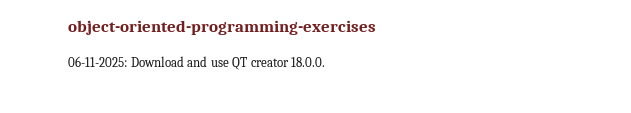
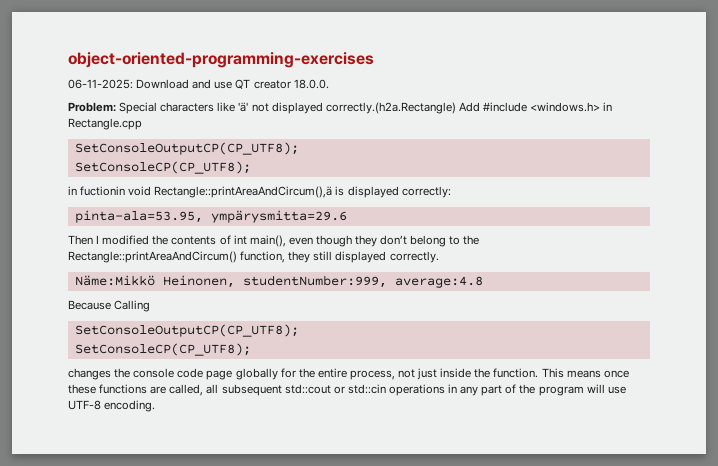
+ Problem: Special characters like 'ä' not displayed correctly.(h2a.Rectangle) Add #include <windows.h> in Rectangle.cpp
+ SetConsoleOutputCP(CP_UTF8);
+ SetConsoleCP(CP_UTF8);
+ in fuctionin void Rectangle::printAreaAndCircum(),ä is displayed correctly:
+ pinta-ala=53.95, ympärysmitta=29.6
+ Then I modified the contents of int main(), even though they don’t belong to the Rectangle::printAreaAndCircum() function, they still displayed correctly.
+ Näme:Mikkö Heinonen, studentNumber:999, average:4.8
+ Because Calling
+ SetConsoleOutputCP(CP_UTF8);
+ SetConsoleCP(CP_UTF8);
+ changes the console code page globally for the entire process, not just inside the function. This means once these functions are called, all subsequent std::cout or std::cin operations in any part of the program will use UTF-8 encoding.

